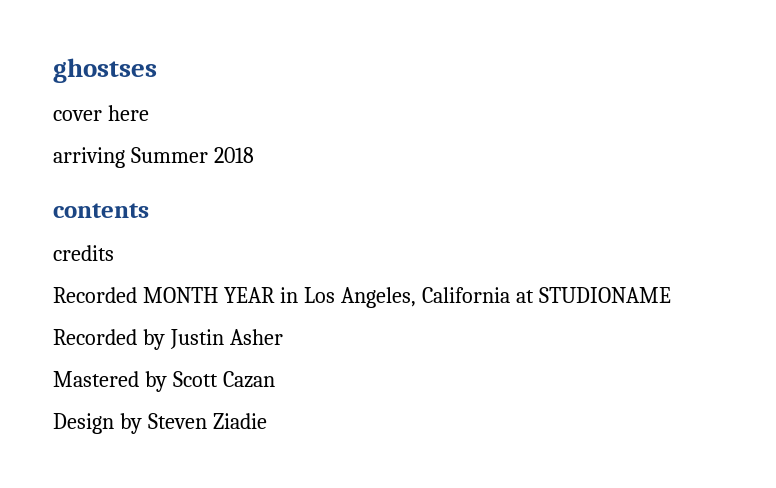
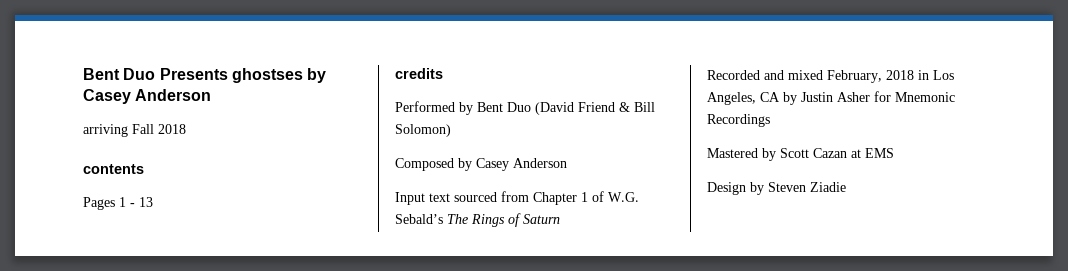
- ghostses
- cover here
+ Bent Duo Presents ghostses by Casey Anderson
- arriving Summer 2018
+ arriving Fall 2018
+ Pages 1 - 13
  credits
- Recorded MONTH YEAR in Los Angeles, California at STUDIONAME
- Recorded by Justin Asher
+ Performed by Bent Duo (David Friend & Bill Solomon)
+ Composed by Casey Anderson
+ Input text sourced from Chapter 1 of W.G. Sebald’s The Rings of Saturn
+ Recorded and mixed February, 2018 in Los Angeles, CA by Justin Asher for Mnemonic Recordings
- Mastered by Scott Cazan
+ Mastered by Scott Cazan at EMS

